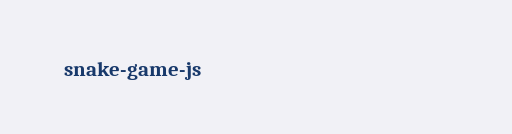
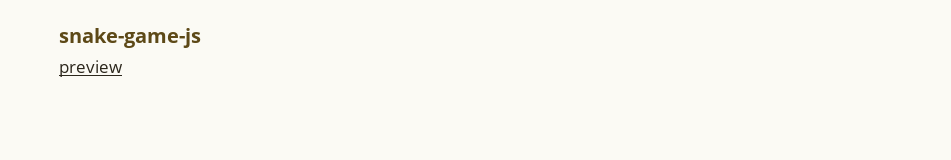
+ preview

